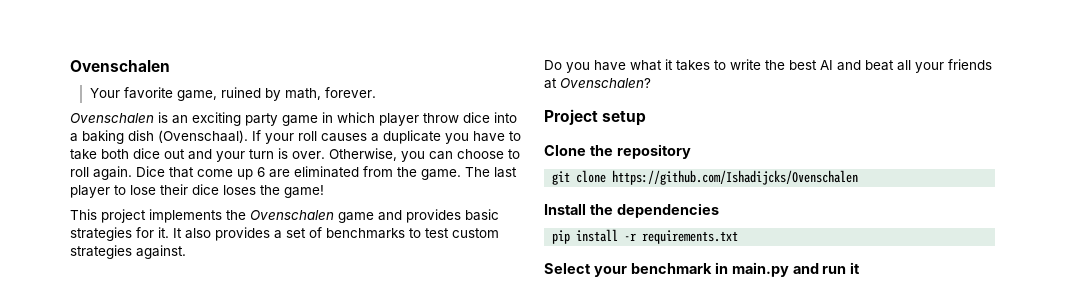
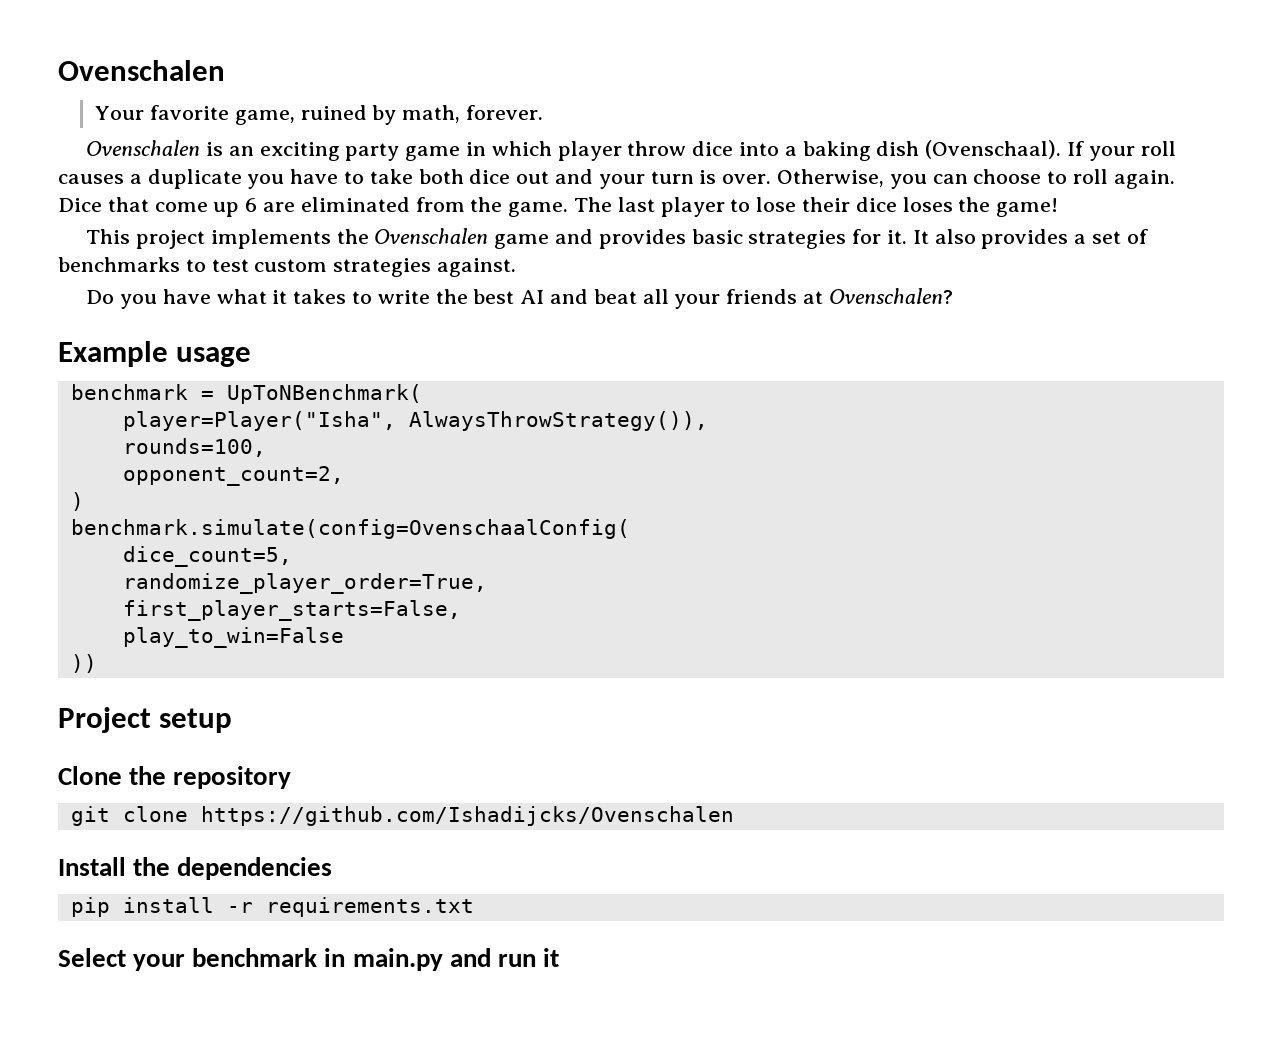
+ Example usage
+ benchmark = UpToNBenchmark(
+ player=Player("Isha", AlwaysThrowStrategy()),
+ rounds=100,
+ opponent_count=2,
+ )
+ benchmark.simulate(config=OvenschaalConfig(
+ dice_count=5,
+ randomize_player_order=True,
+ first_player_starts=False,
+ play_to_win=False
+ ))

